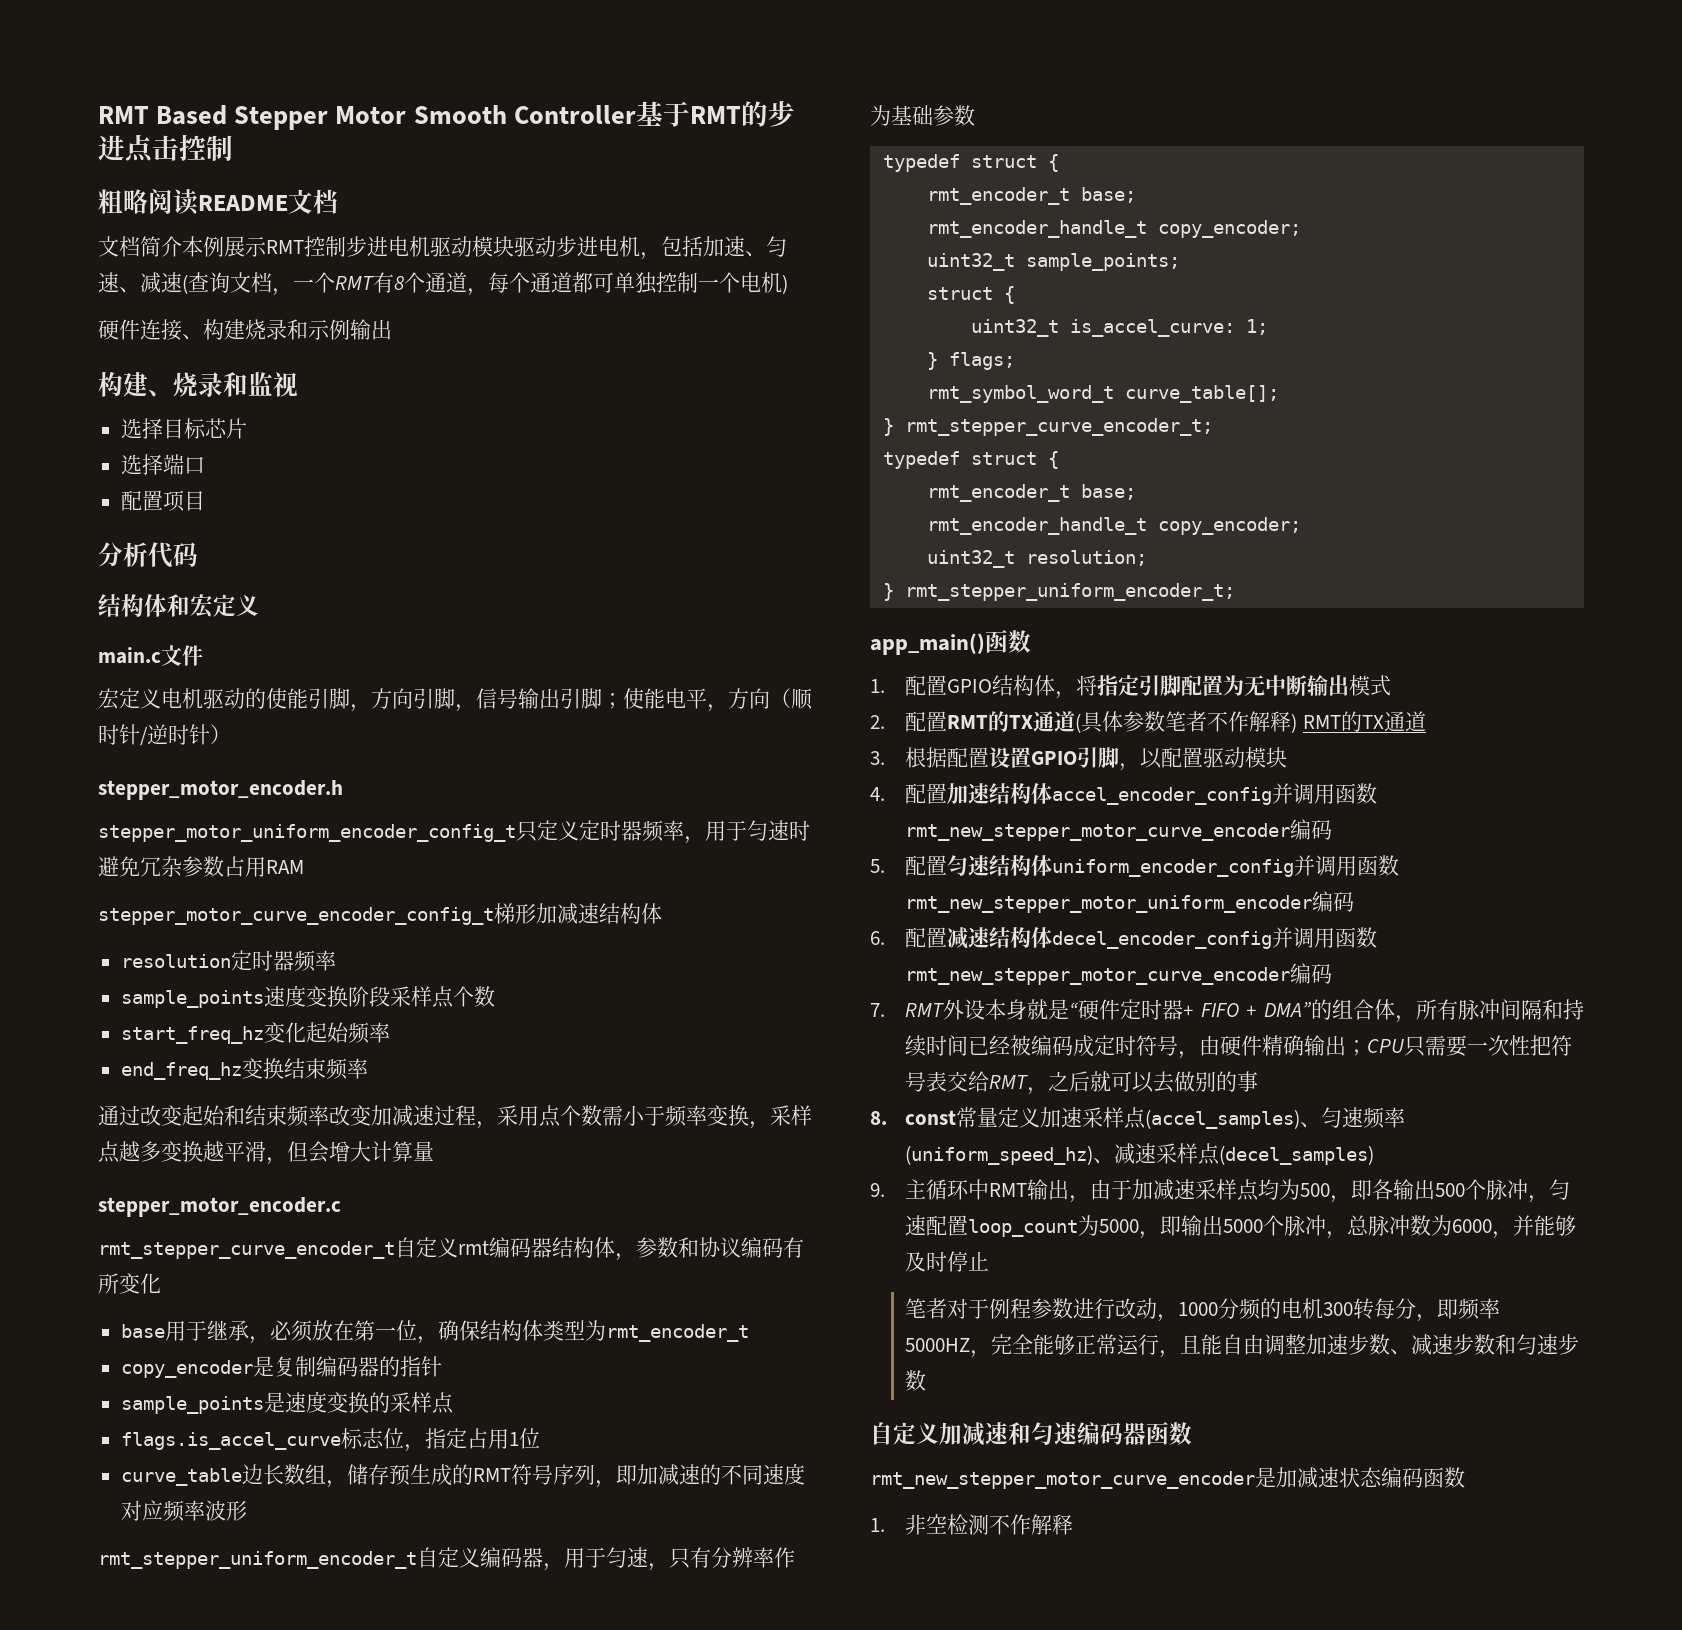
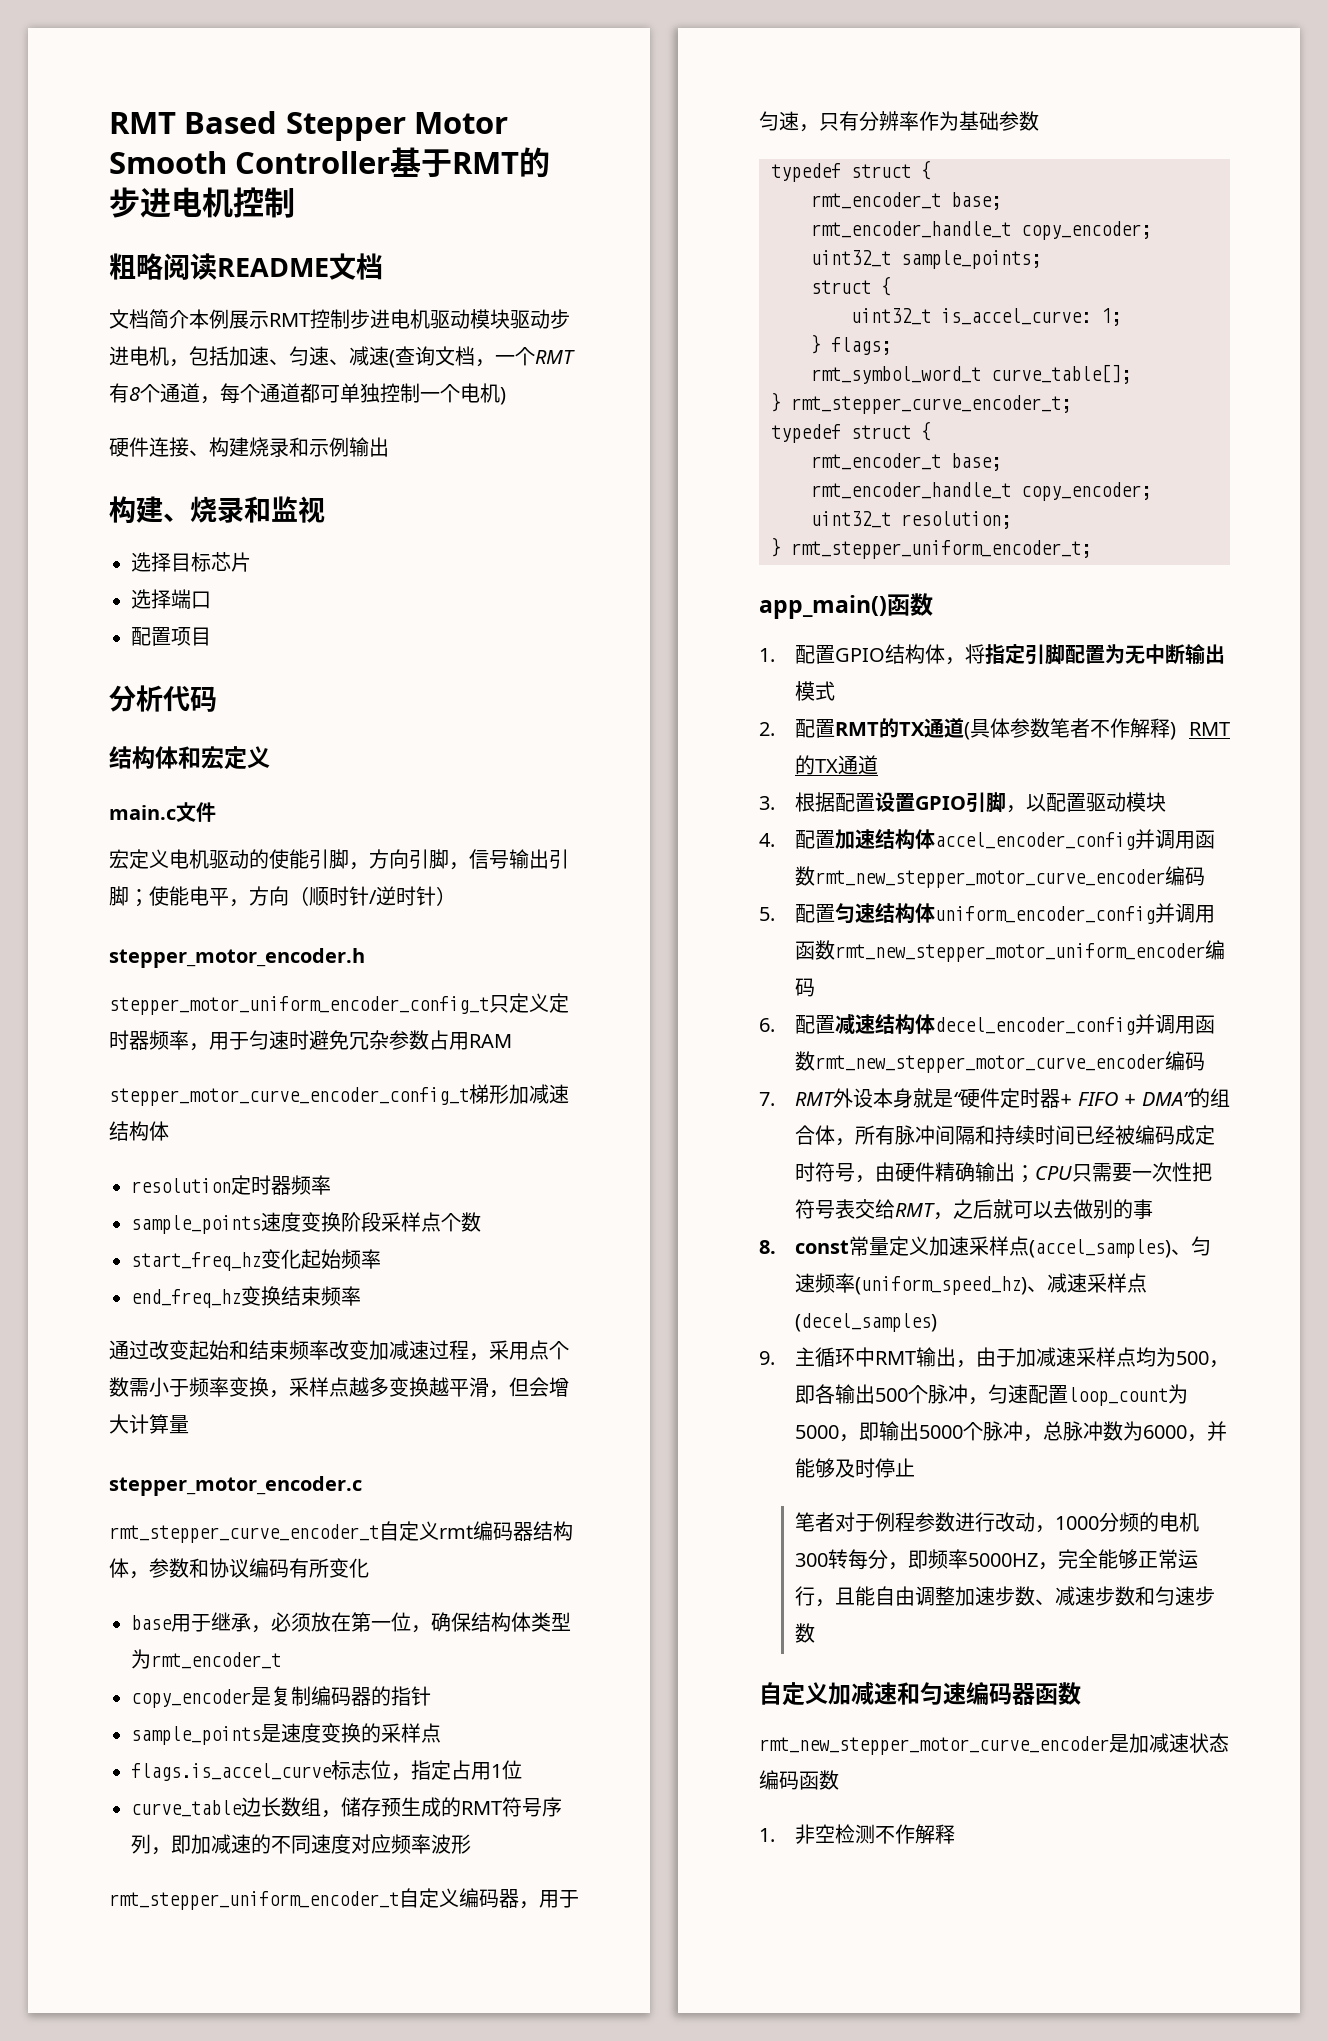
- RMT Based Stepper Motor Smooth Controller基于RMT的步进点击控制
+ RMT Based Stepper Motor Smooth Controller基于RMT的步进电机控制

